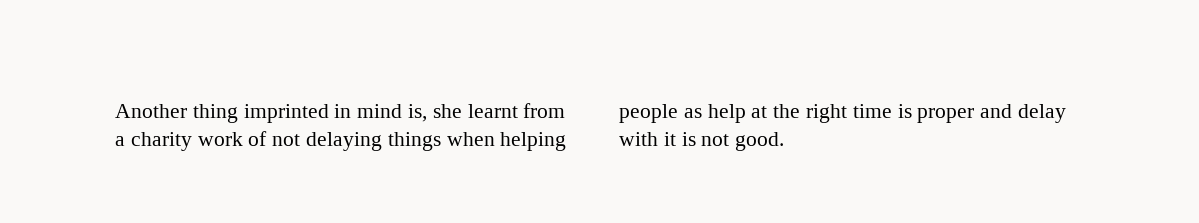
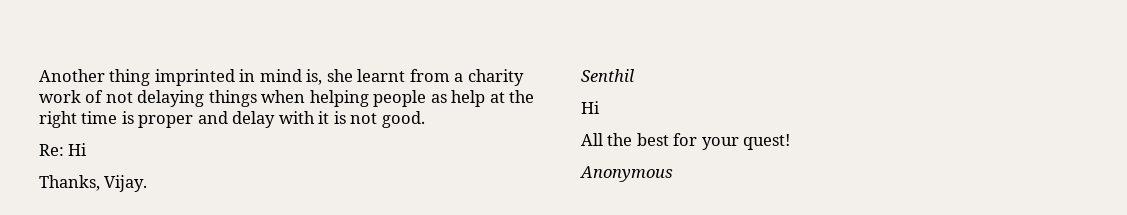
+ Re: Hi
+ Thanks, Vijay.
+ Senthil
+ Hi
+ All the best for your quest!
+ Anonymous

